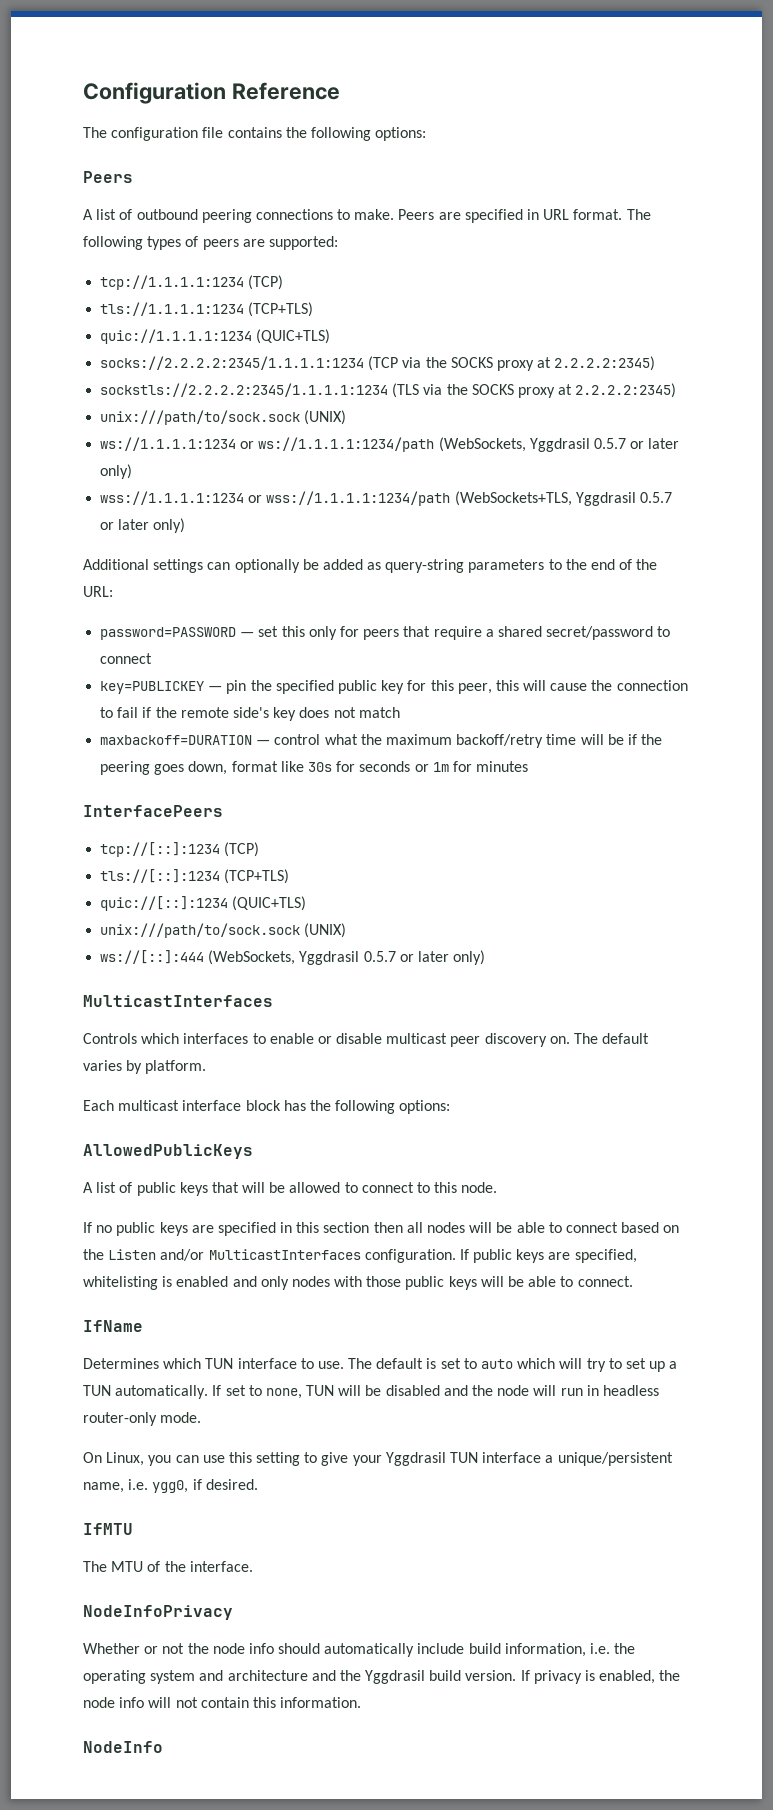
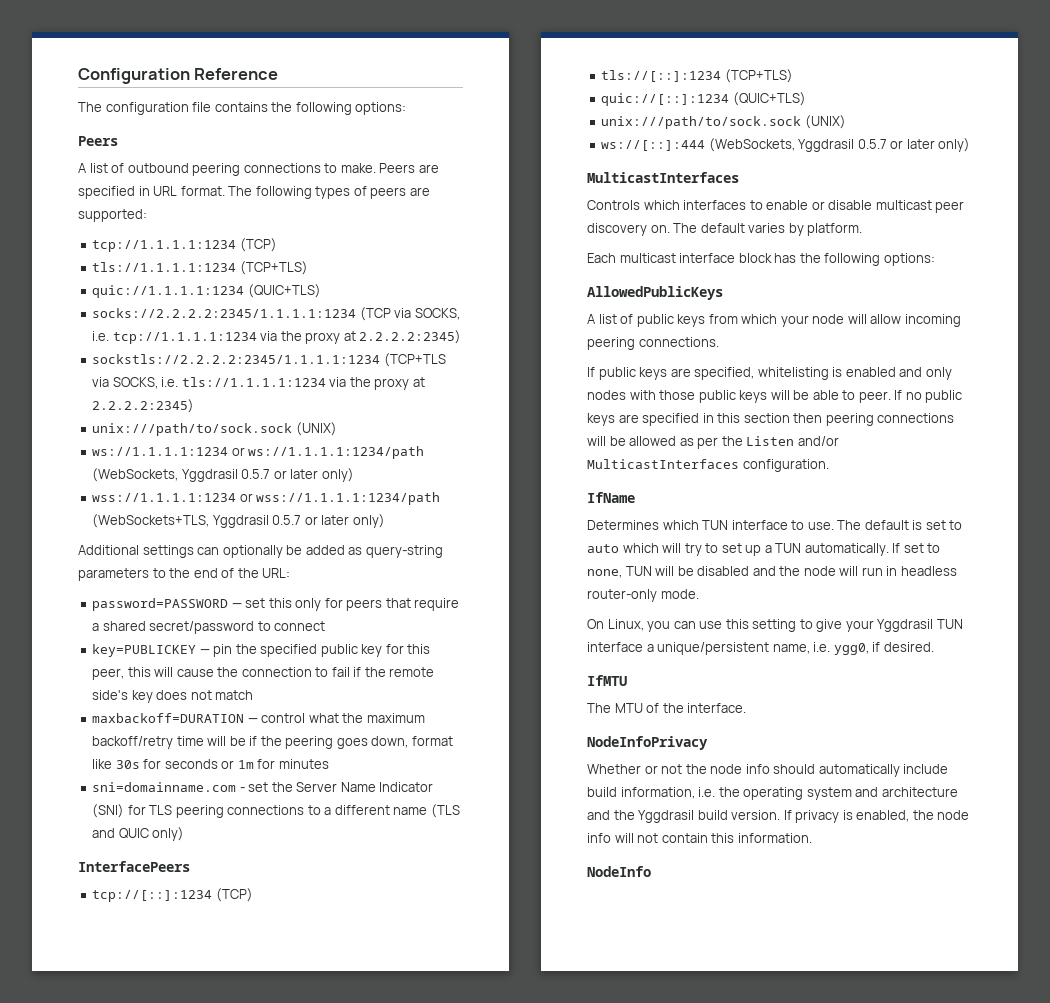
- socks://2.2.2.2:2345/1.1.1.1:1234 (TCP via the SOCKS proxy at 2.2.2.2:2345)
+ socks://2.2.2.2:2345/1.1.1.1:1234 (TCP via SOCKS, i.e. tcp://1.1.1.1:1234 via the proxy at 2.2.2.2:2345)
- sockstls://2.2.2.2:2345/1.1.1.1:1234 (TLS via the SOCKS proxy at 2.2.2.2:2345)
+ sockstls://2.2.2.2:2345/1.1.1.1:1234 (TCP+TLS via SOCKS, i.e. tls://1.1.1.1:1234 via the proxy at 2.2.2.2:2345)
+ sni=domainname.com - set the Server Name Indicator (SNI) for TLS peering connections to a different name (TLS and QUIC only)
- A list of public keys that will be allowed to connect to this node.
- If no public keys are specified in this section then all nodes will be able to connect based on the Listen and/or MulticastInterfaces configuration. If public keys are specified, whitelisting is enabled and only nodes with those public keys will be able to connect.
+ A list of public keys from which your node will allow incoming peering connections.
+ If public keys are specified, whitelisting is enabled and only nodes with those public keys will be able to peer. If no public keys are specified in this section then peering connections will be allowed as per the Listen and/or MulticastInterfaces configuration.

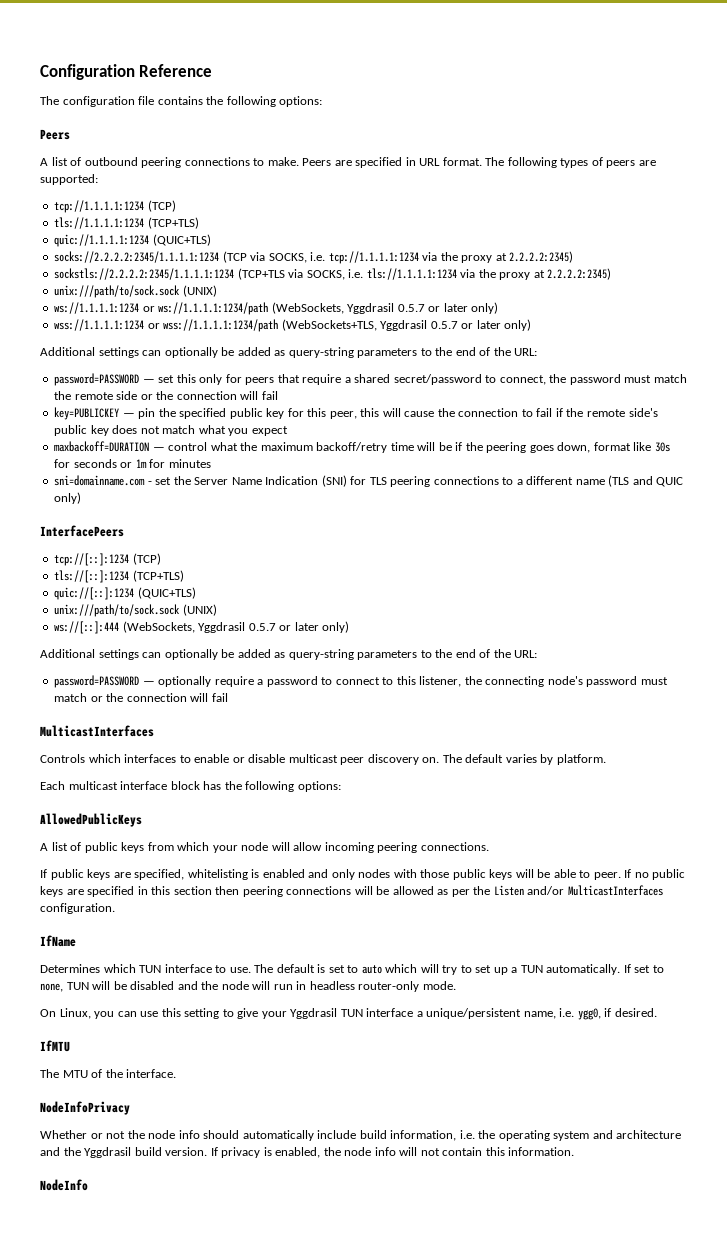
- password=PASSWORD — set this only for peers that require a shared secret/password to connect
+ password=PASSWORD — set this only for peers that require a shared secret/password to connect, the password must match the remote side or the connection will fail
- key=PUBLICKEY — pin the specified public key for this peer, this will cause the connection to fail if the remote side's key does not match
+ key=PUBLICKEY — pin the specified public key for this peer, this will cause the connection to fail if the remote side's public key does not match what you expect
- sni=domainname.com - set the Server Name Indicator (SNI) for TLS peering connections to a different name (TLS and QUIC only)
+ sni=domainname.com - set the Server Name Indication (SNI) for TLS peering connections to a different name (TLS and QUIC only)
  ws://[::]:444 (WebSockets, Yggdrasil 0.5.7 or later only)
+ Additional settings can optionally be added as query-string parameters to the end of the URL:
+ password=PASSWORD — optionally require a password to connect to this listener, the connecting node's password must match or the connection will fail

